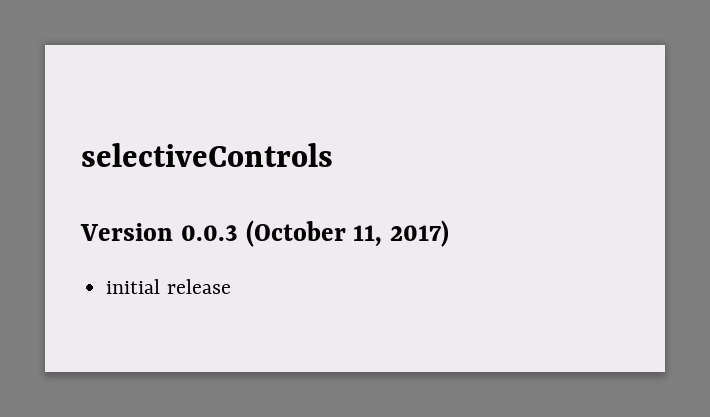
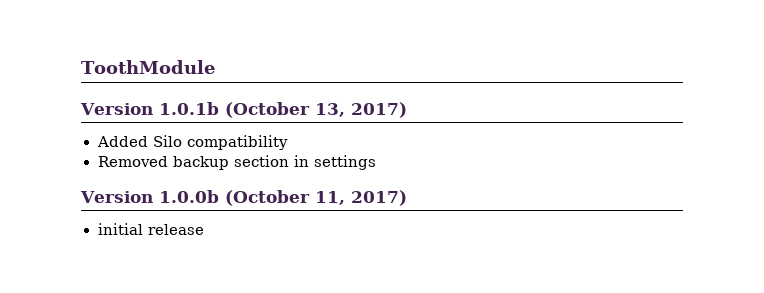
- selectiveControls
- Version 0.0.3 (October 11, 2017)
+ ToothModule
+ Version 1.0.1b (October 13, 2017)
+ Added Silo compatibility
+ Removed backup section in settings
+ Version 1.0.0b (October 11, 2017)

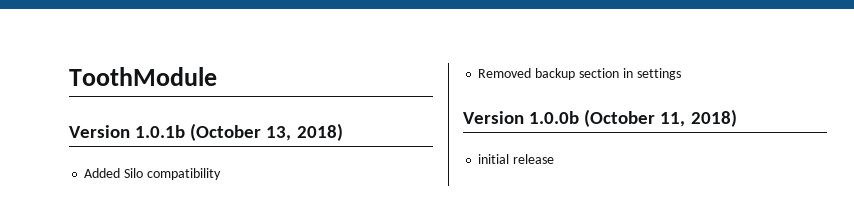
- Version 1.0.1b (October 13, 2017)
+ Version 1.0.1b (October 13, 2018)
- Version 1.0.0b (October 11, 2017)
+ Version 1.0.0b (October 11, 2018)

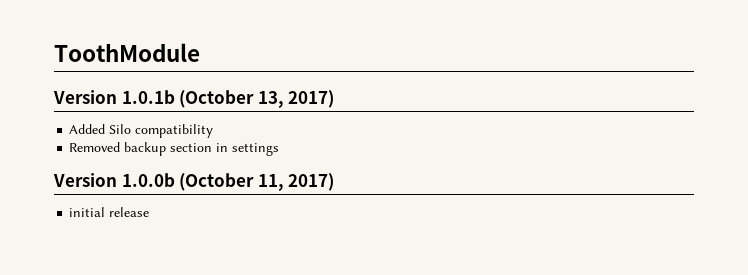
- Version 1.0.1b (October 13, 2018)
+ Version 1.0.1b (October 13, 2017)
- Version 1.0.0b (October 11, 2018)
+ Version 1.0.0b (October 11, 2017)

